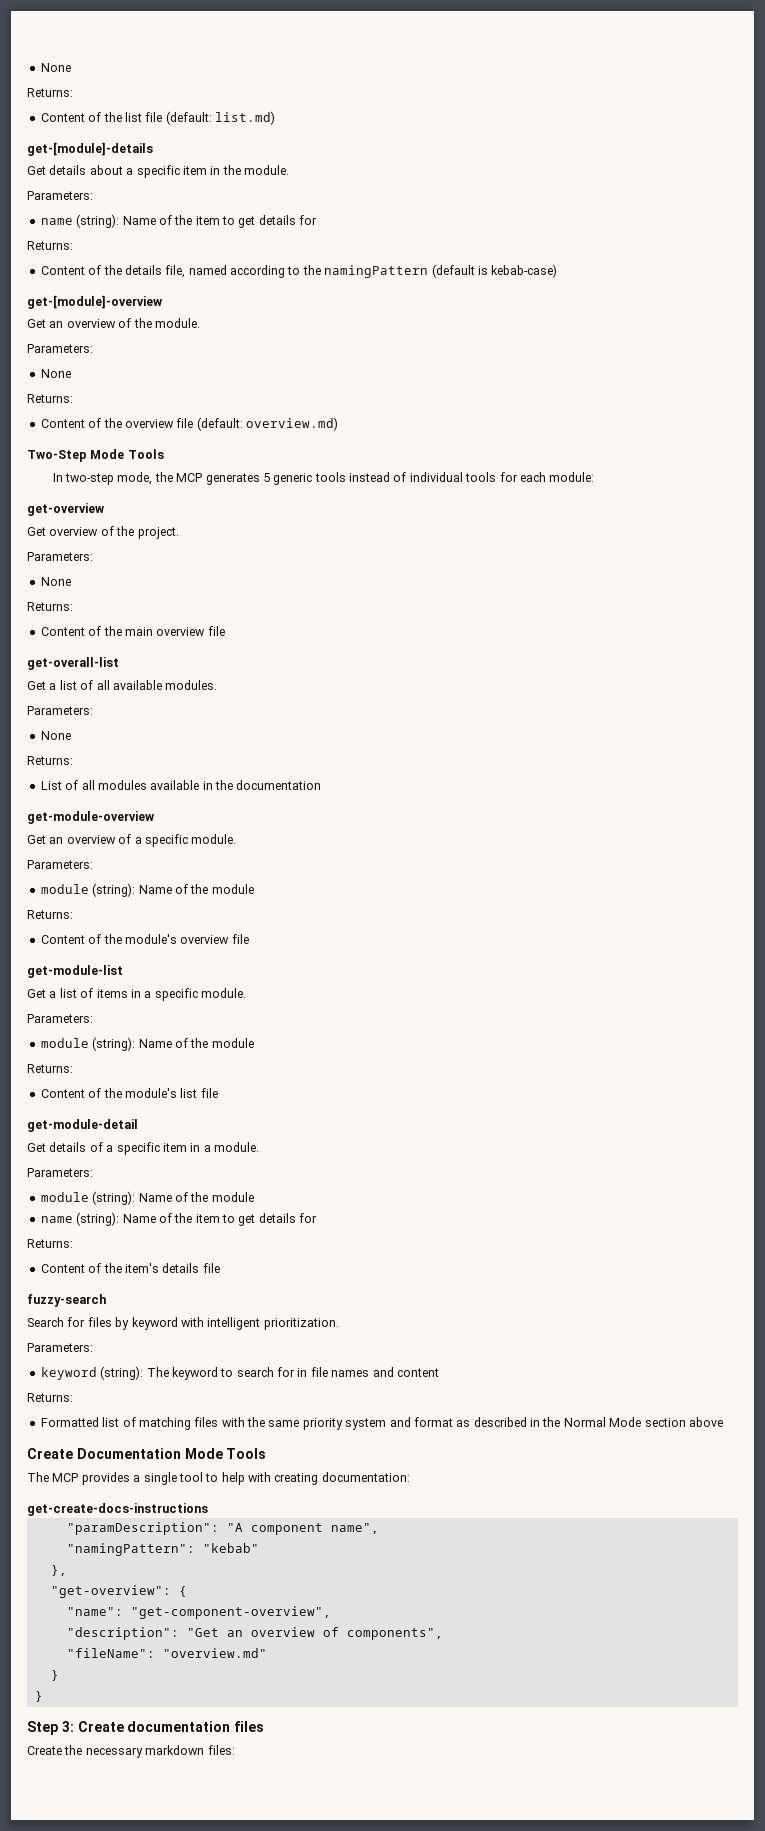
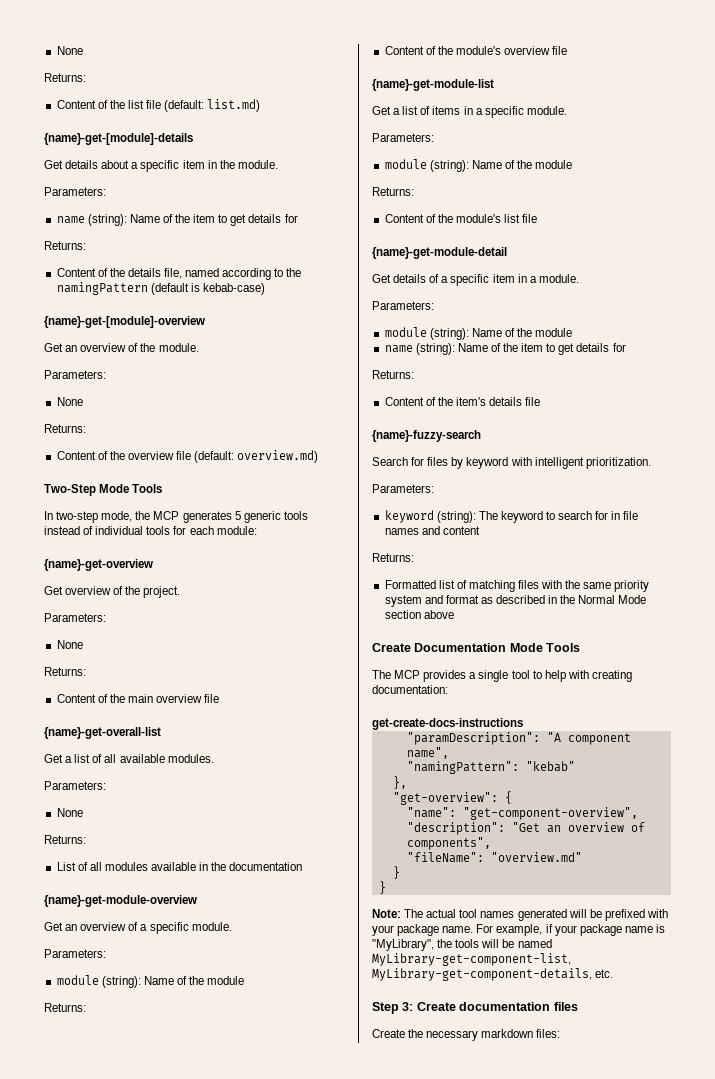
- get-[module]-details
+ {name}-get-[module]-details
- get-[module]-overview
+ {name}-get-[module]-overview
- get-overview
+ {name}-get-overview
- get-overall-list
+ {name}-get-overall-list
- get-module-overview
+ {name}-get-module-overview
- get-module-list
+ {name}-get-module-list
- get-module-detail
+ {name}-get-module-detail
- fuzzy-search
+ {name}-fuzzy-search
+ Note: The actual tool names generated will be prefixed with your package name. For example, if your package name is "MyLibrary", the tools will be named MyLibrary-get-component-list, MyLibrary-get-component-details, etc.

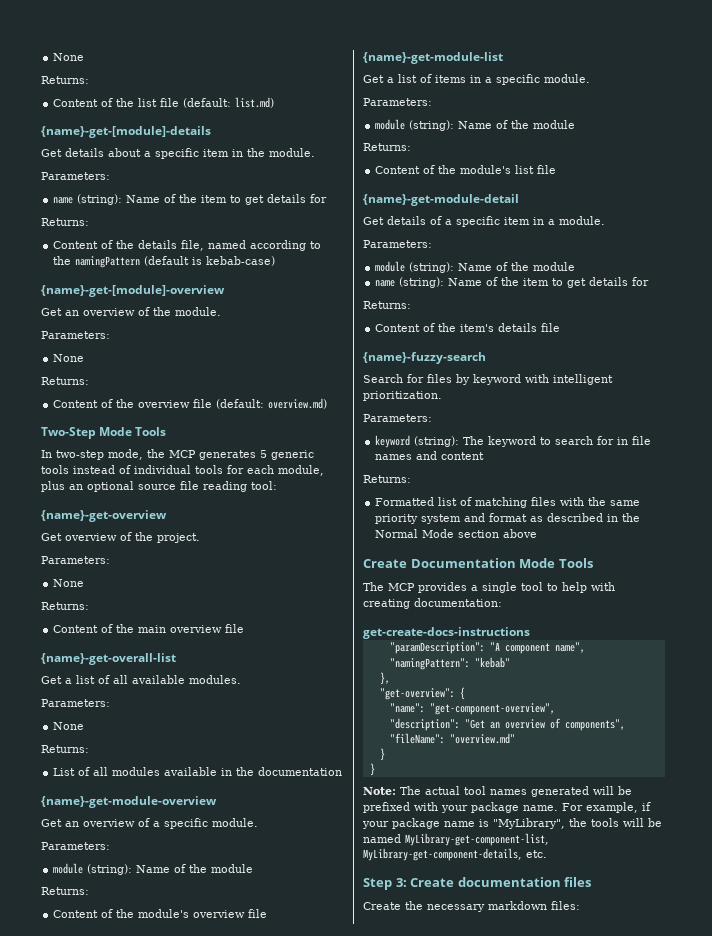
- In two-step mode, the MCP generates 5 generic tools instead of individual tools for each module:
+ In two-step mode, the MCP generates 5 generic tools instead of individual tools for each module, plus an optional source file reading tool:

